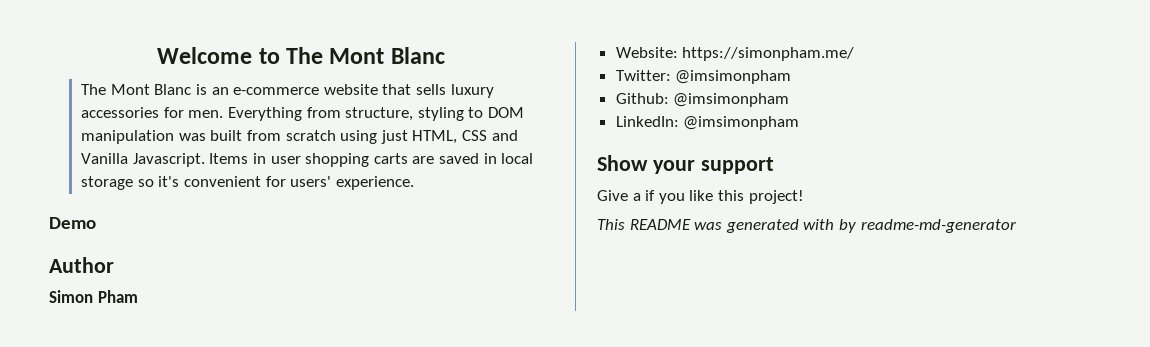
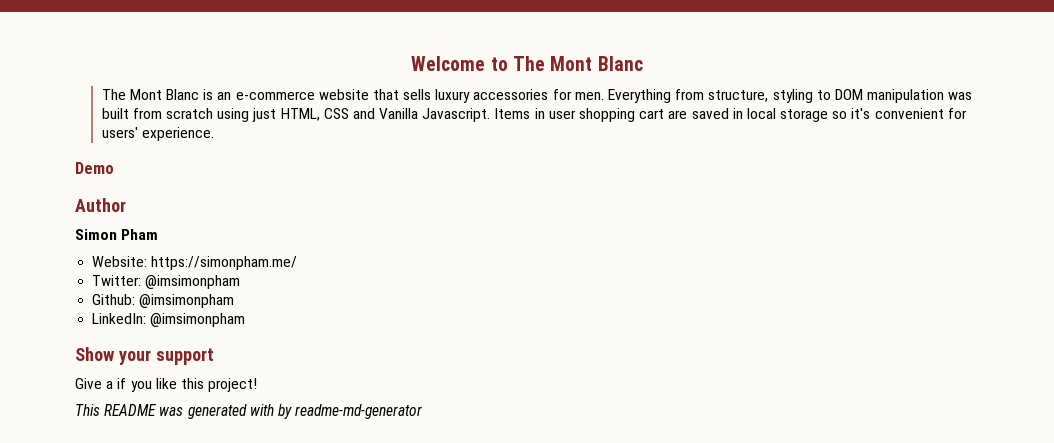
- Items in user shopping carts are saved in local storage so it's convenient for users' experience.
+ Items in user shopping cart are saved in local storage so it's convenient for users' experience.

